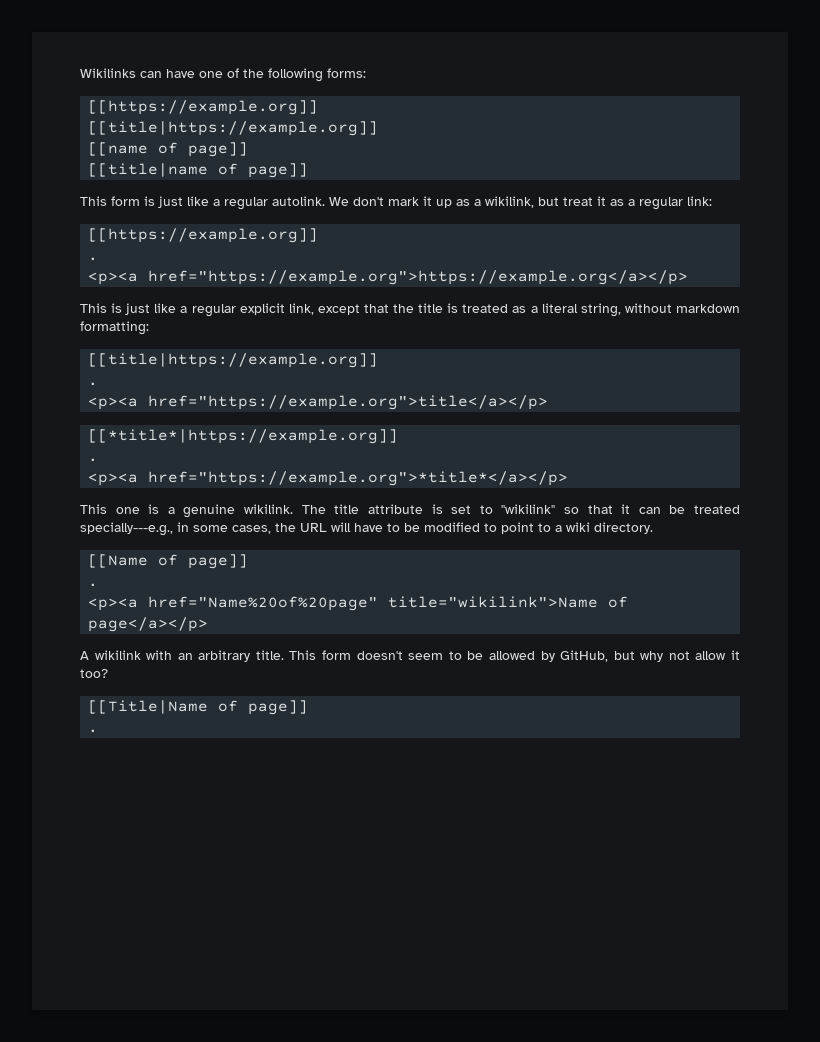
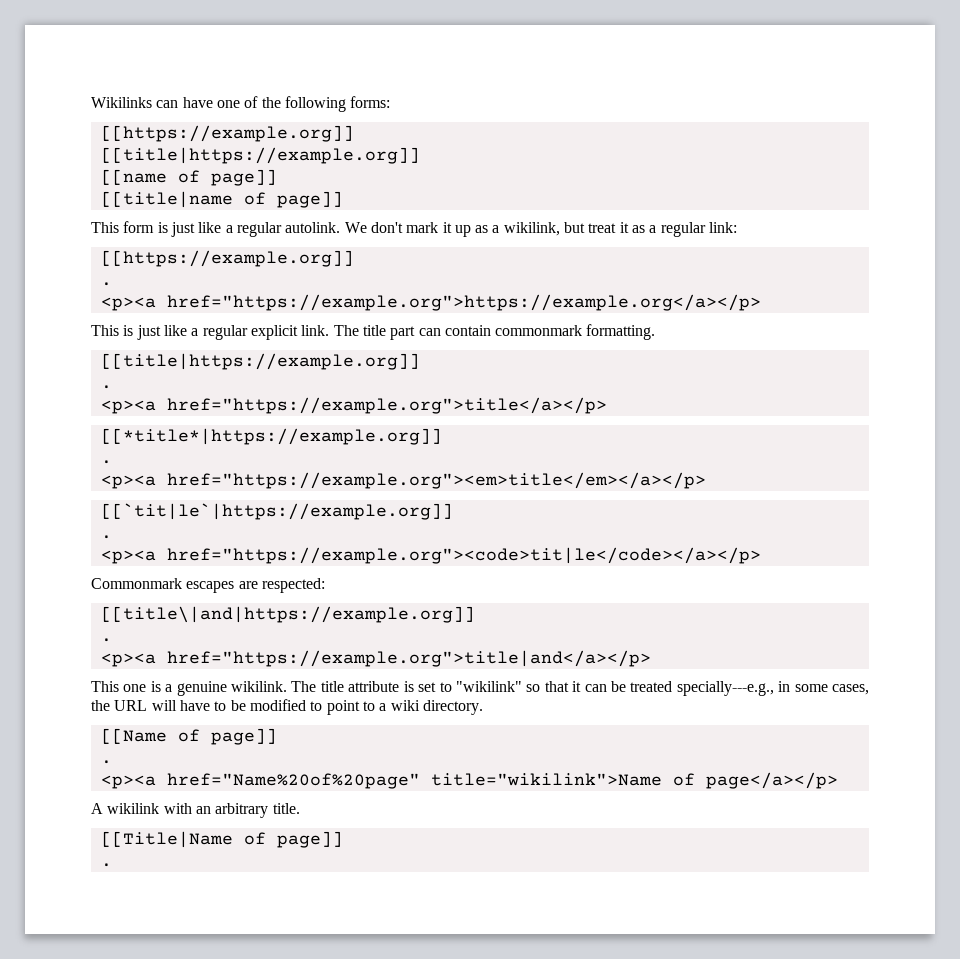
- This is just like a regular explicit link, except that the title is treated as a literal string, without markdown formatting:
+ This is just like a regular explicit link. The title part can contain commonmark formatting.
- <p><a href="https://example.org">*title*</a></p>
+ <p><a href="https://example.org"><em>title</em></a></p>
+ [[`tit|le`|https://example.org]]
+ .
+ <p><a href="https://example.org"><code>tit|le</code></a></p>
+ Commonmark escapes are respected:
+ [[title\|and|https://example.org]]
+ .
+ <p><a href="https://example.org">title|and</a></p>
- This form doesn't seem to be allowed by GitHub, but why not allow it too?

